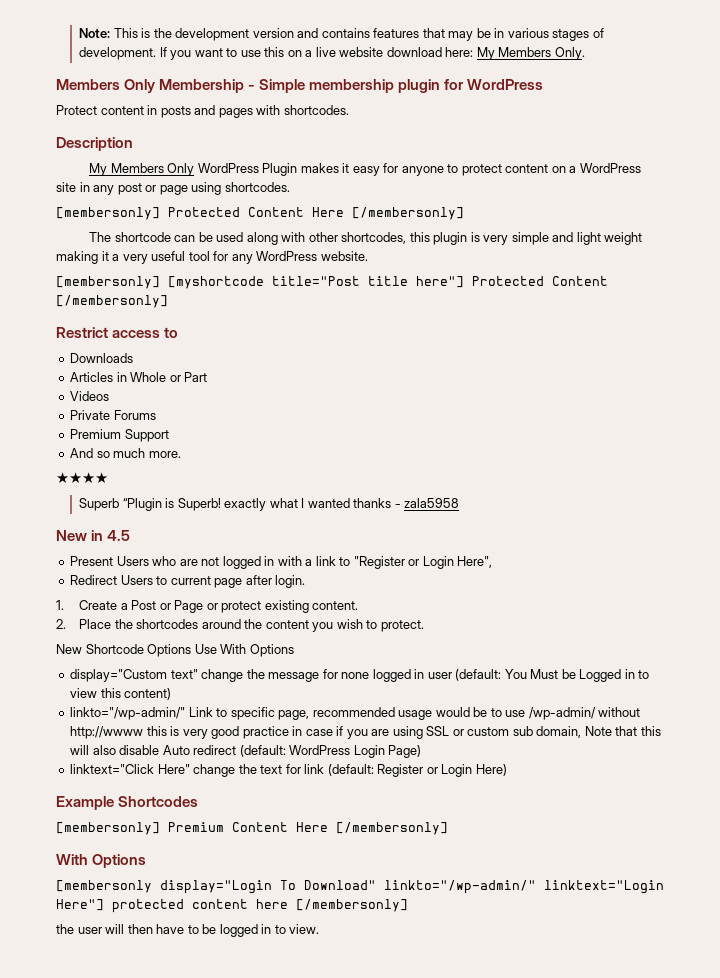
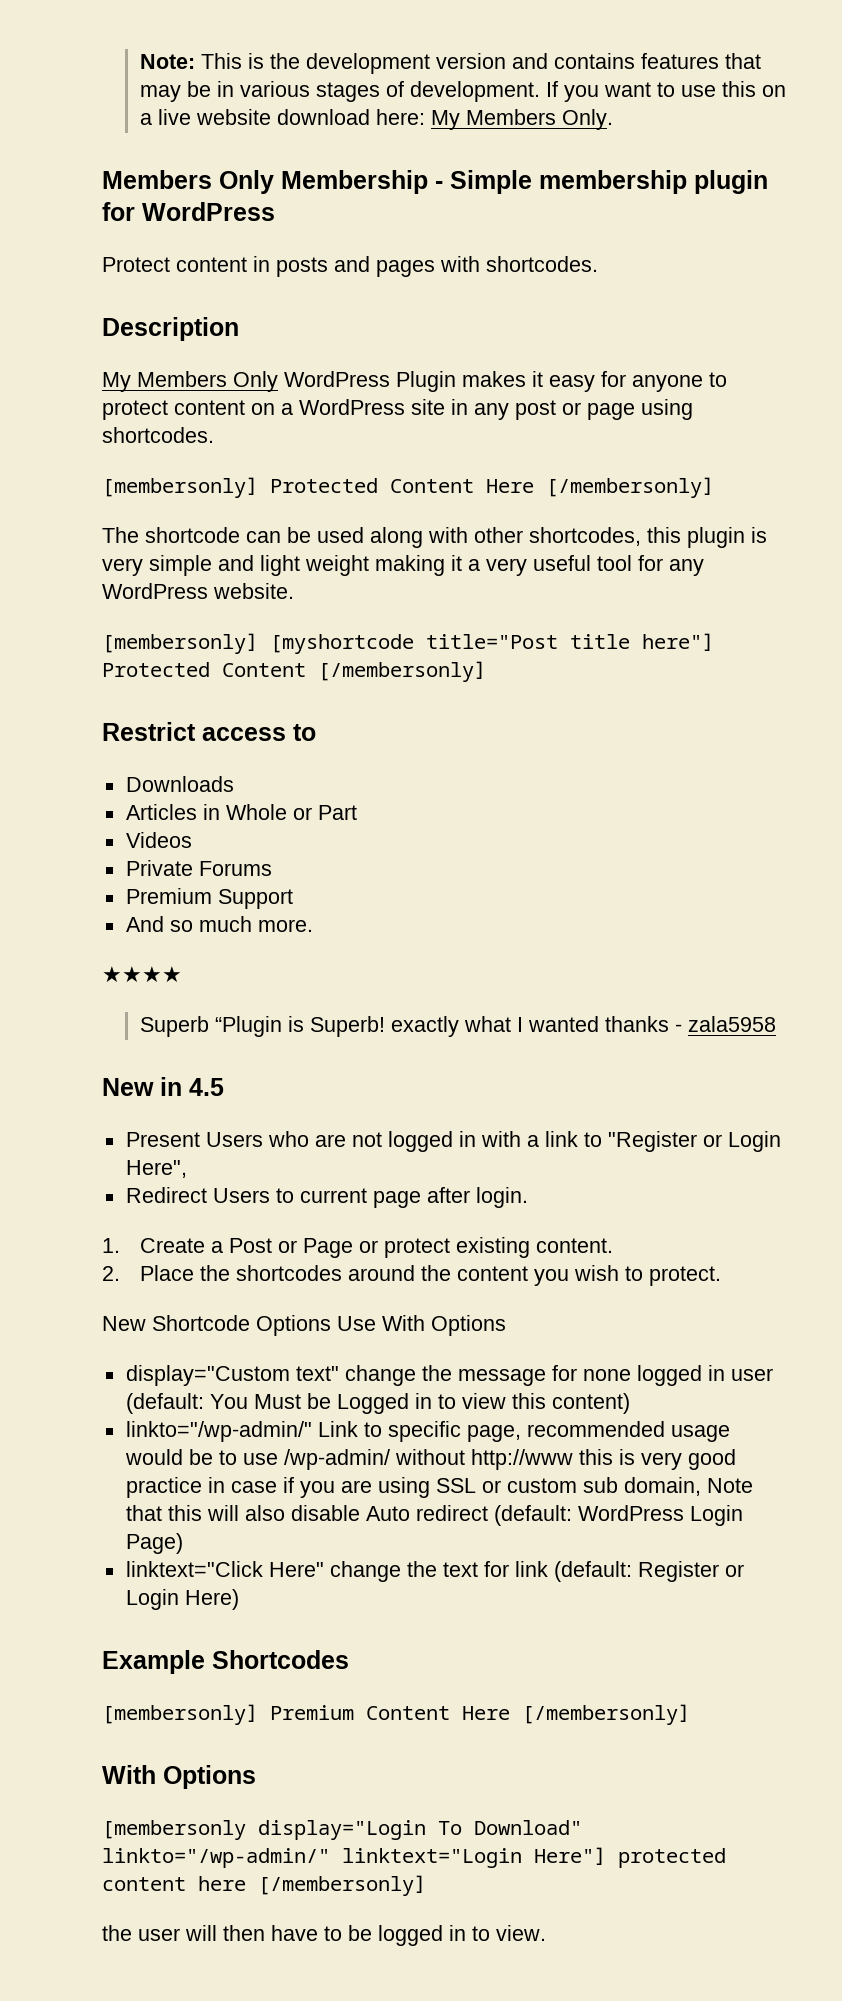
- linkto="/wp-admin/" Link to specific page, recommended usage would be to use /wp-admin/ without http://wwww this is very good practice in case if you are using SSL or custom sub domain, Note that this will also disable Auto redirect (default: WordPress Login Page)
+ linkto="/wp-admin/" Link to specific page, recommended usage would be to use /wp-admin/ without http://www this is very good practice in case if you are using SSL or custom sub domain, Note that this will also disable Auto redirect (default: WordPress Login Page)

